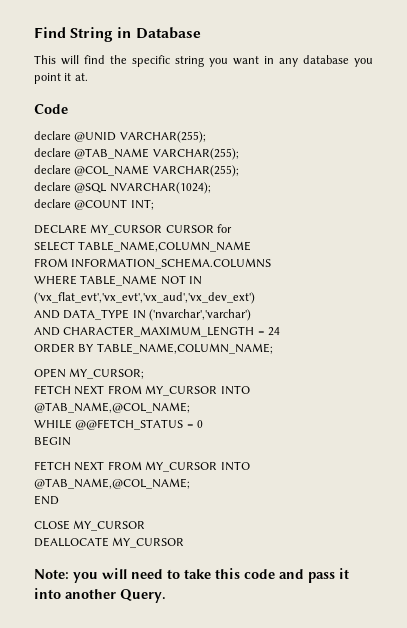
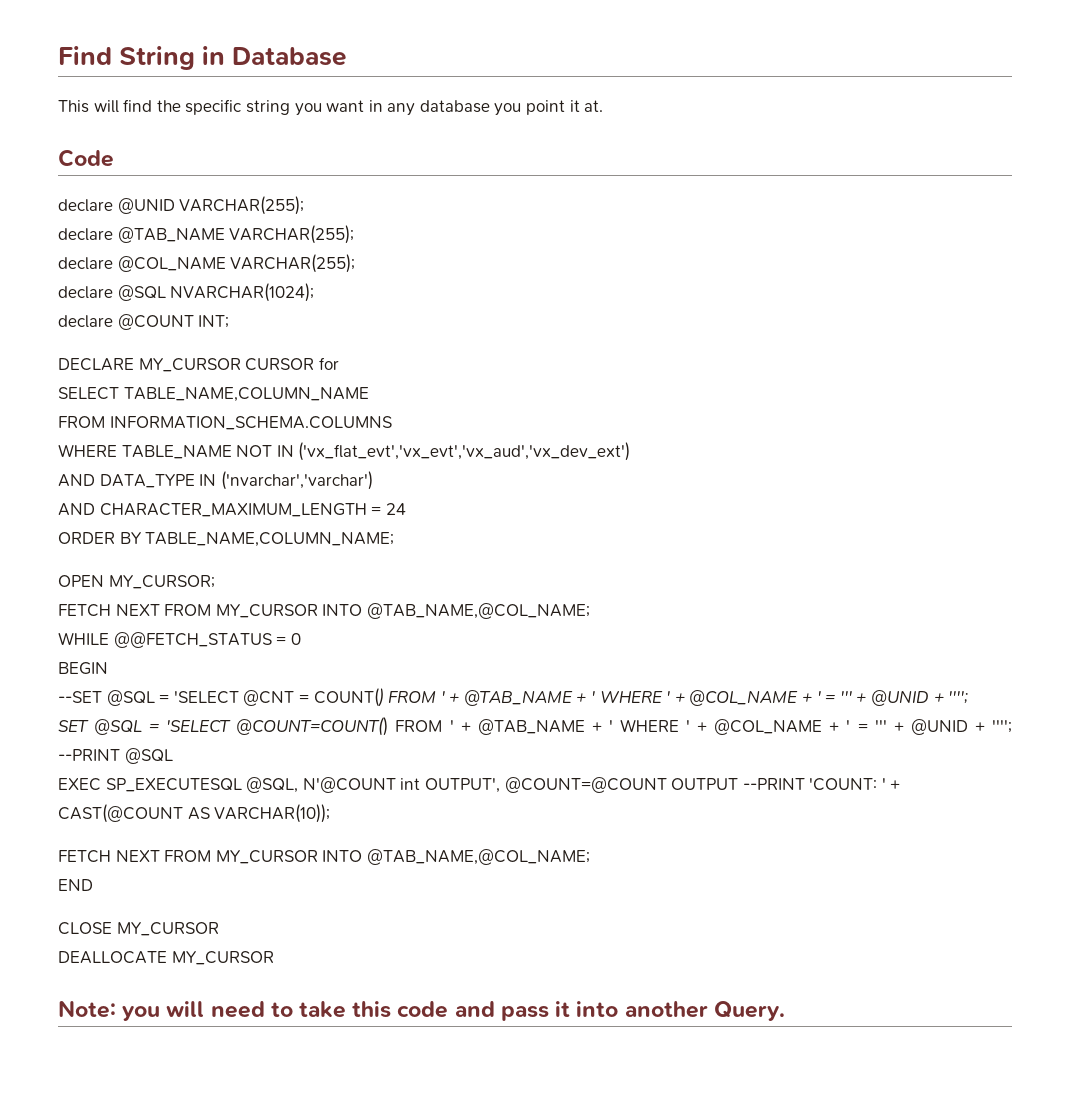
+ --SET @SQL = 'SELECT @CNT = COUNT() FROM ' + @TAB_NAME + ' WHERE ' + @COL_NAME + ' = ''' + @UNID + '''';
+ SET @SQL = 'SELECT @COUNT=COUNT() FROM ' + @TAB_NAME + ' WHERE ' + @COL_NAME + ' = ''' + @UNID + ''''; --PRINT @SQL
+ EXEC SP_EXECUTESQL @SQL, N'@COUNT int OUTPUT', @COUNT=@COUNT OUTPUT --PRINT 'COUNT: ' + CAST(@COUNT AS VARCHAR(10));

